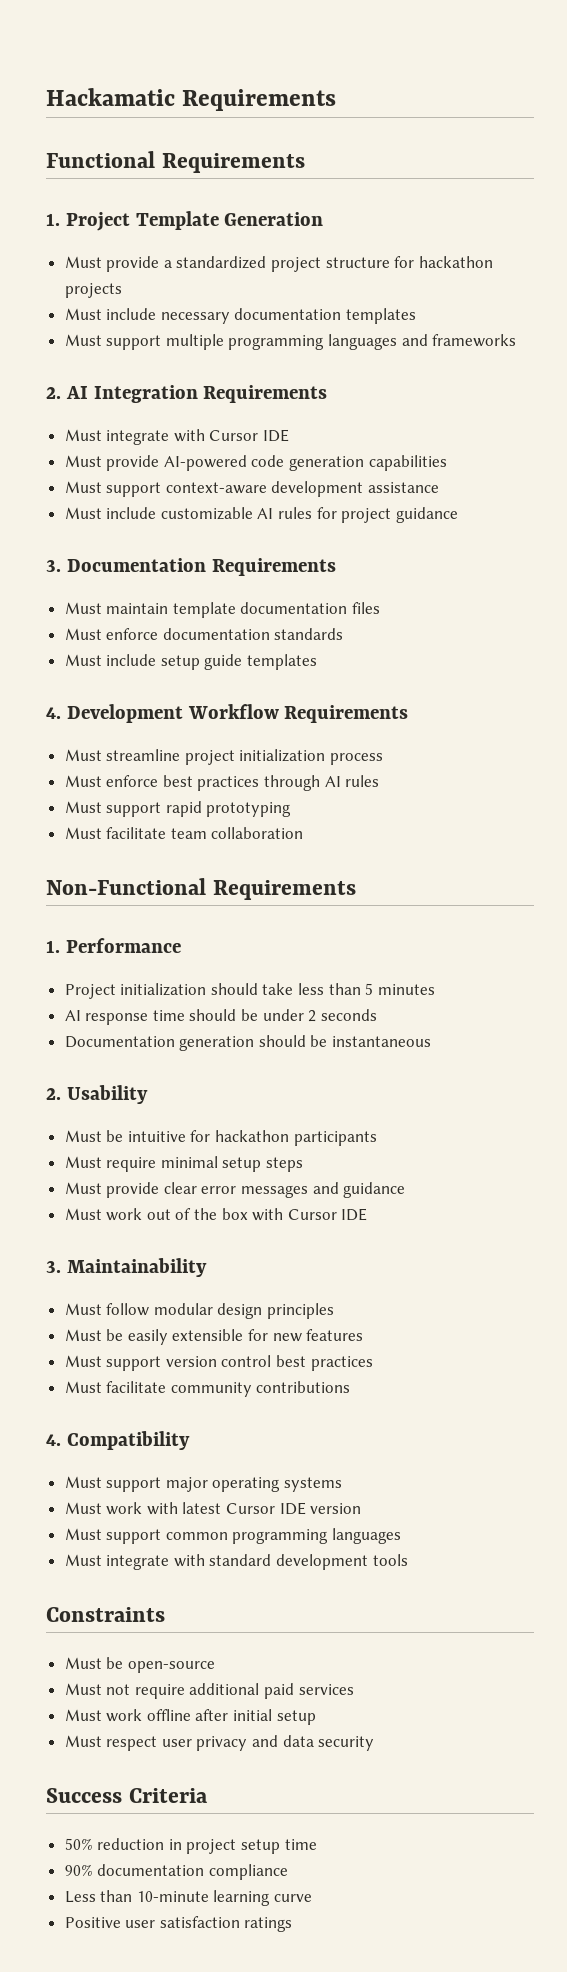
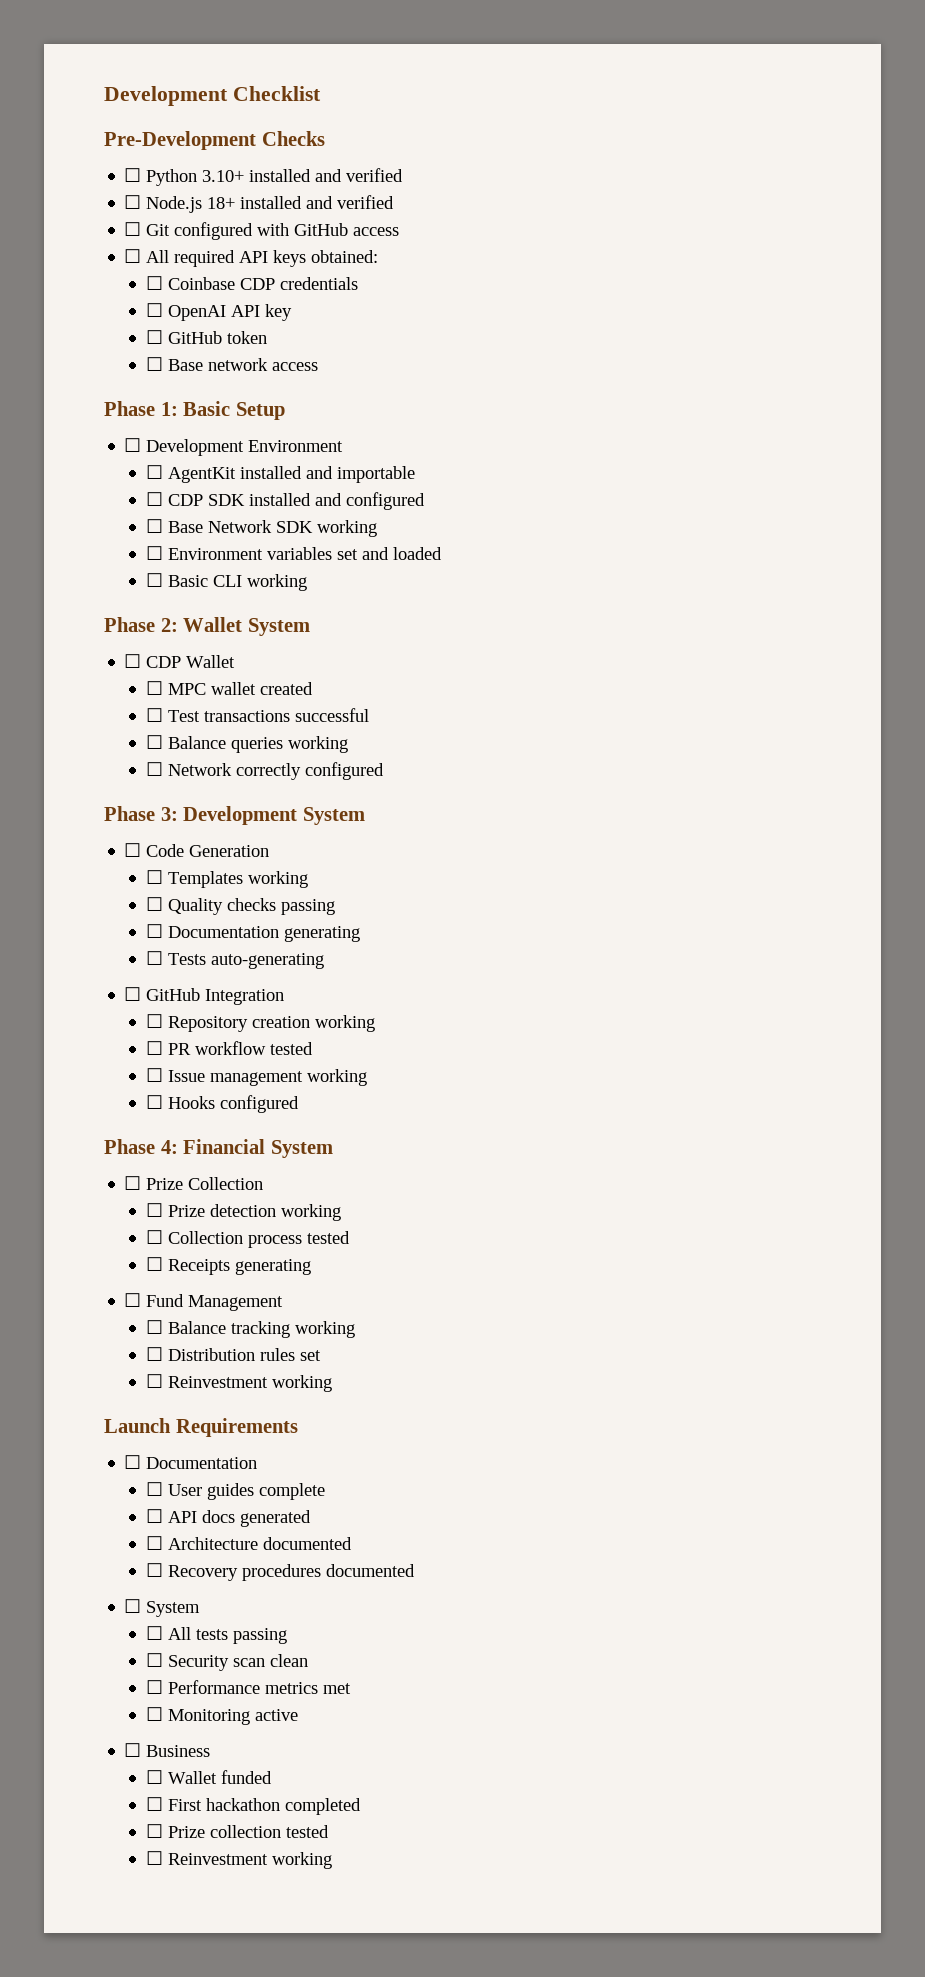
- Hackamatic Requirements
- Functional Requirements
- 1. Project Template Generation
- Must provide a standardized project structure for hackathon projects
- Must include necessary documentation templates
- Must support multiple programming languages and frameworks
- 2. AI Integration Requirements
- Must integrate with Cursor IDE
- Must provide AI-powered code generation capabilities
- Must support context-aware development assistance
- Must include customizable AI rules for project guidance
- 3. Documentation Requirements
- Must maintain template documentation files
- Must enforce documentation standards
- Must include setup guide templates
- 4. Development Workflow Requirements
- Must streamline project initialization process
- Must enforce best practices through AI rules
- Must support rapid prototyping
- Must facilitate team collaboration
- Non-Functional Requirements
- 1. Performance
- Project initialization should take less than 5 minutes
- AI response time should be under 2 seconds
- Documentation generation should be instantaneous
- 2. Usability
- Must be intuitive for hackathon participants
- Must require minimal setup steps
- Must provide clear error messages and guidance
- Must work out of the box with Cursor IDE
- 3. Maintainability
- Must follow modular design principles
- Must be easily extensible for new features
- Must support version control best practices
- Must facilitate community contributions
- 4. Compatibility
- Must support major operating systems
- Must work with latest Cursor IDE version
- Must support common programming languages
- Must integrate with standard development tools
- Constraints
- Must be open-source
- Must not require additional paid services
- Must work offline after initial setup
- Must respect user privacy and data security
- Success Criteria
- 50% reduction in project setup time
- 90% documentation compliance
- Less than 10-minute learning curve
- Positive user satisfaction ratings
+ Development Checklist
+ Pre-Development Checks
+ ☐ Python 3.10+ installed and verified
+ ☐ Node.js 18+ installed and verified
+ ☐ Git configured with GitHub access
+ ☐ All required API keys obtained:
+ ☐ Coinbase CDP credentials
+ ☐ OpenAI API key
+ ☐ GitHub token
+ ☐ Base network access
+ Phase 1: Basic Setup
+ ☐ Development Environment
+ ☐ AgentKit installed and importable
+ ☐ CDP SDK installed and configured
+ ☐ Base Network SDK working
+ ☐ Environment variables set and loaded
+ ☐ Basic CLI working
+ Phase 2: Wallet System
+ ☐ CDP Wallet
+ ☐ MPC wallet created
+ ☐ Test transactions successful
+ ☐ Balance queries working
+ ☐ Network correctly configured
+ Phase 3: Development System
+ ☐ Code Generation
+ ☐ Templates working
+ ☐ Quality checks passing
+ ☐ Documentation generating
+ ☐ Tests auto-generating
+ ☐ GitHub Integration
+ ☐ Repository creation working
+ ☐ PR workflow tested
+ ☐ Issue management working
+ ☐ Hooks configured
+ Phase 4: Financial System
+ ☐ Prize Collection
+ ☐ Prize detection working
+ ☐ Collection process tested
+ ☐ Receipts generating
+ ☐ Fund Management
+ ☐ Balance tracking working
+ ☐ Distribution rules set
+ ☐ Reinvestment working
+ Launch Requirements
+ ☐ Documentation
+ ☐ User guides complete
+ ☐ API docs generated
+ ☐ Architecture documented
+ ☐ Recovery procedures documented
+ ☐ System
+ ☐ All tests passing
+ ☐ Security scan clean
+ ☐ Performance metrics met
+ ☐ Monitoring active
+ ☐ Business
+ ☐ Wallet funded
+ ☐ First hackathon completed
+ ☐ Prize collection tested
+ ☐ Reinvestment working

